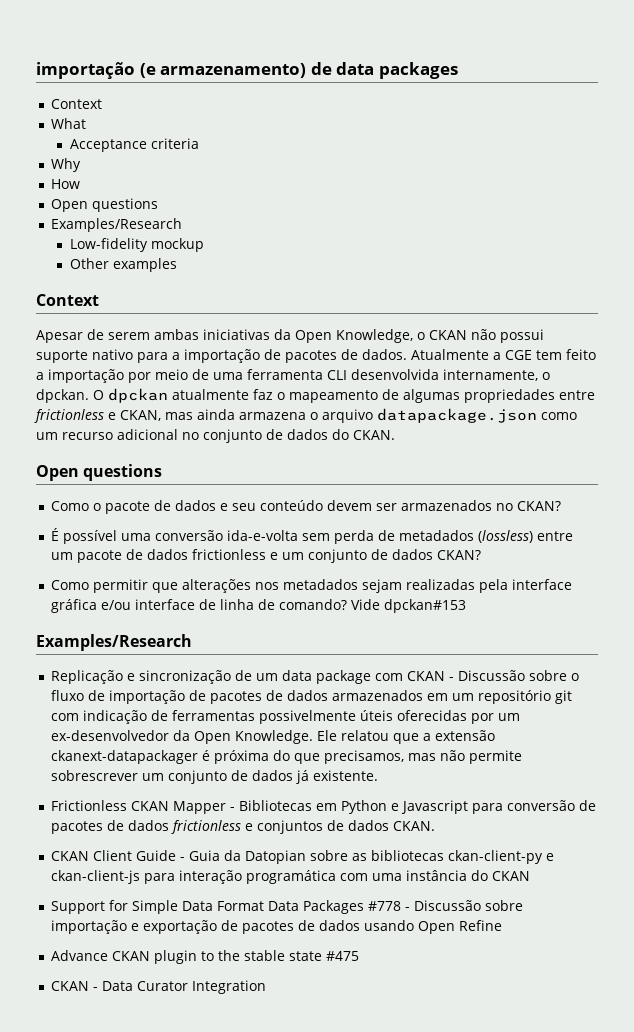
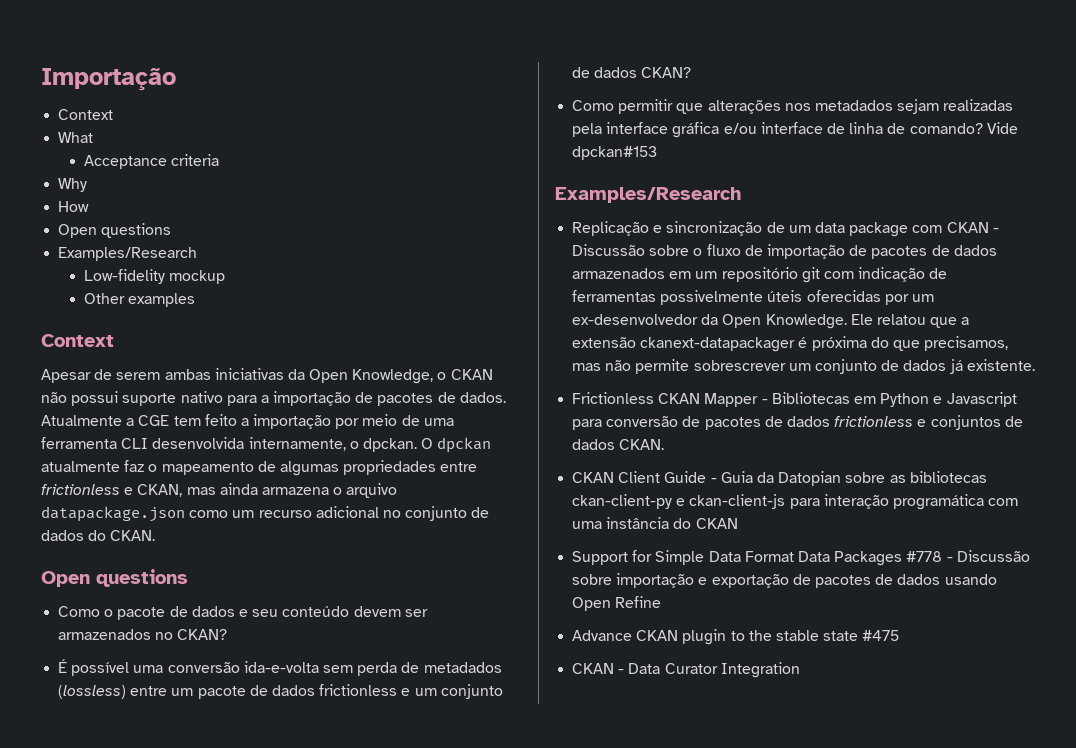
- importação (e armazenamento) de data packages
+ Importação

